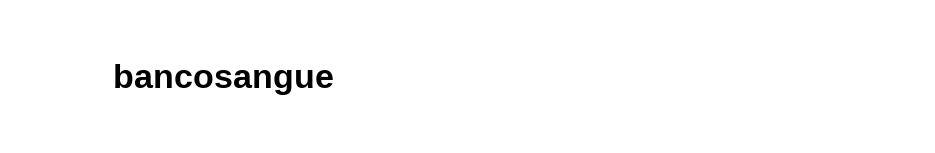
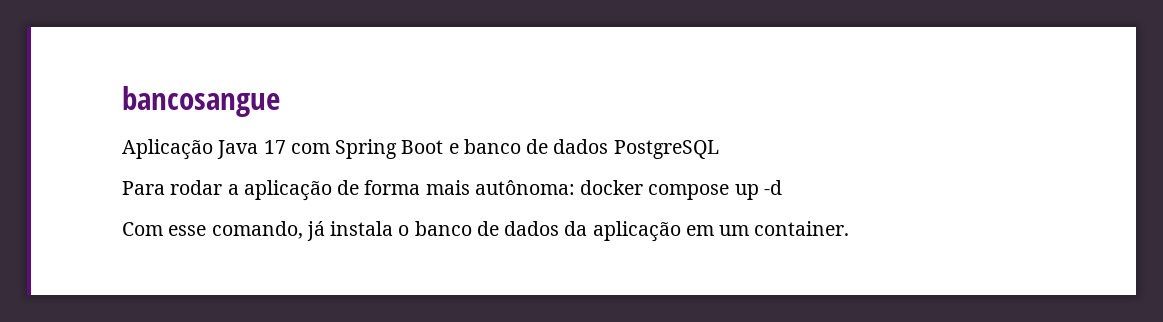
+ Aplicação Java 17 com Spring Boot e banco de dados PostgreSQL
+ Para rodar a aplicação de forma mais autônoma: docker compose up -d
+ Com esse comando, já instala o banco de dados da aplicação em um container.

